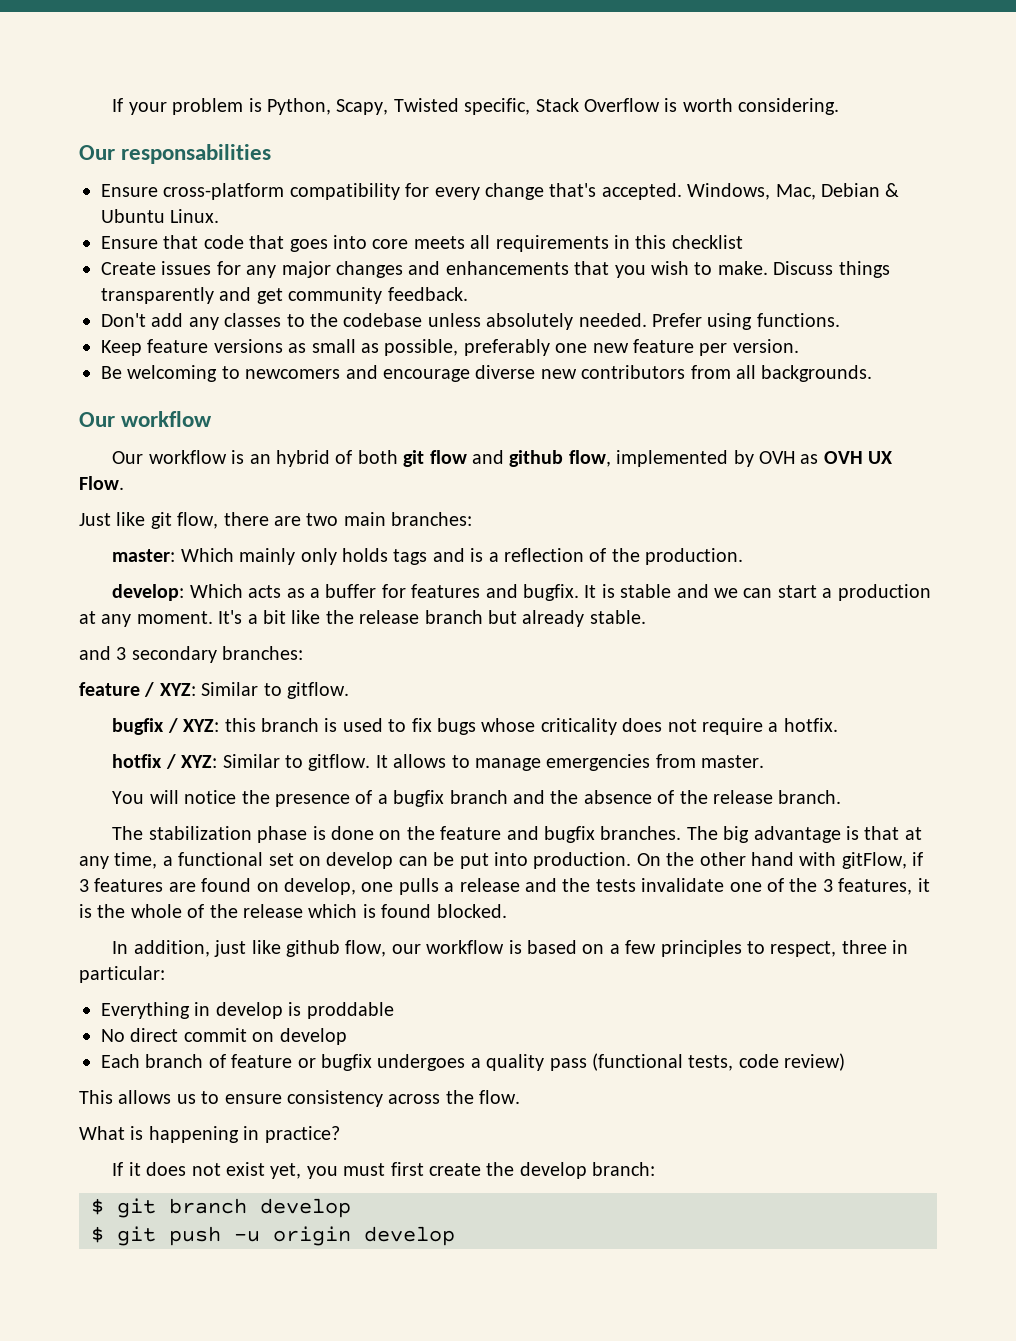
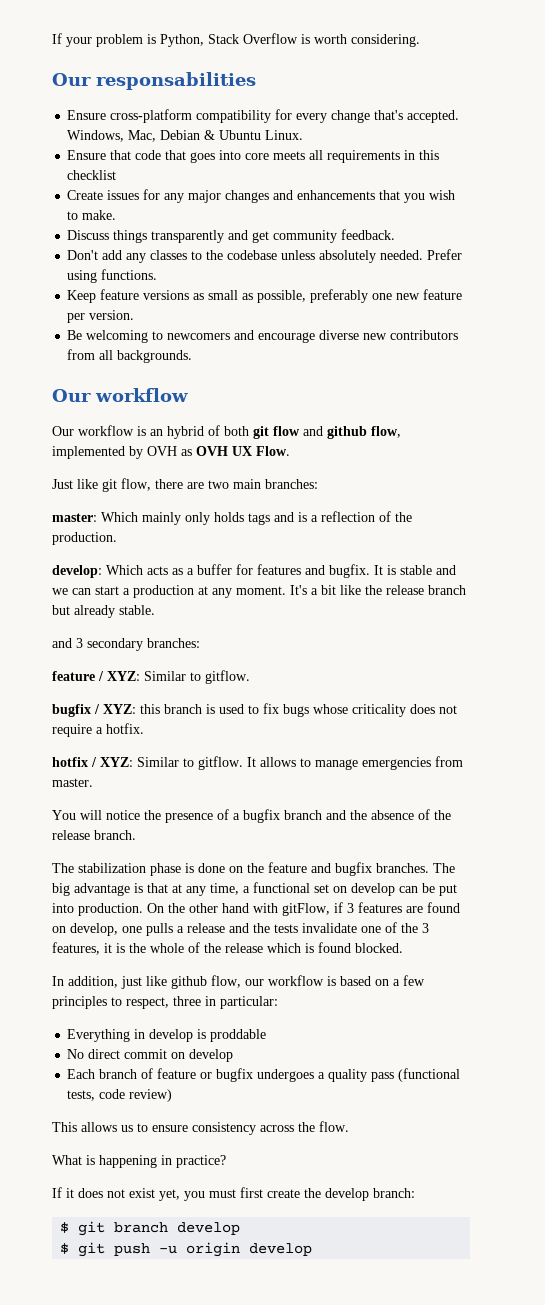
- If your problem is Python, Scapy, Twisted specific, Stack Overflow is worth considering.
+ If your problem is Python, Stack Overflow is worth considering.
- Create issues for any major changes and enhancements that you wish to make. Discuss things transparently and get community feedback.
+ Create issues for any major changes and enhancements that you wish to make.
+ Discuss things transparently and get community feedback.

